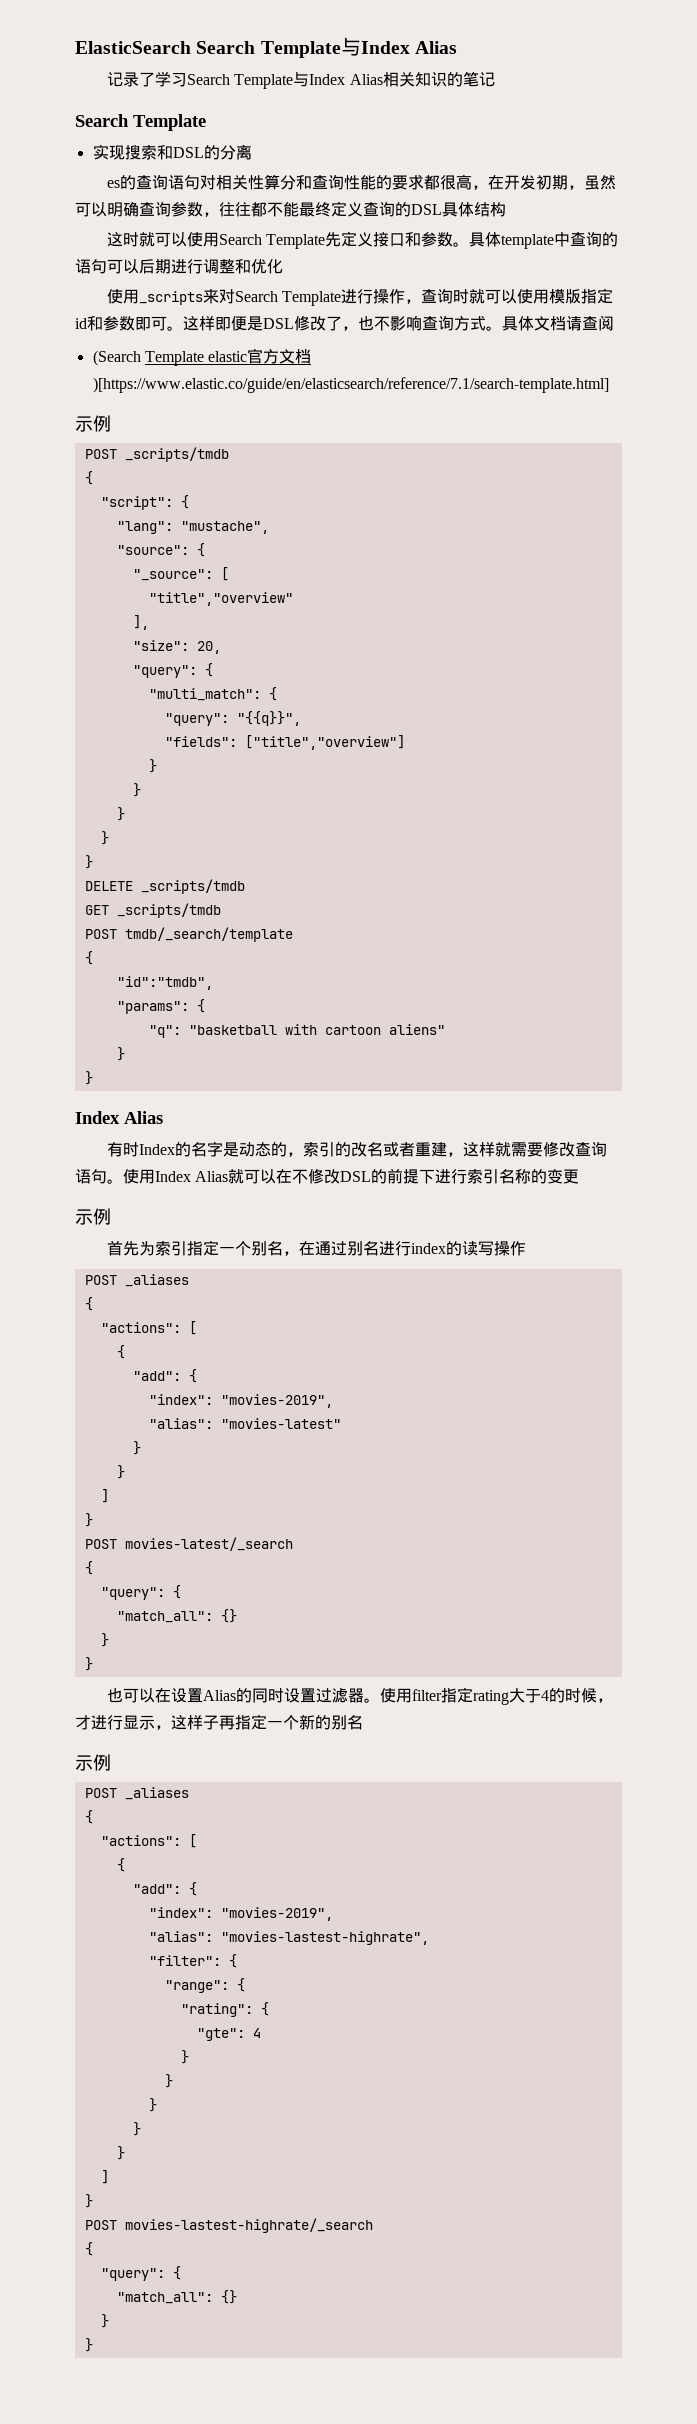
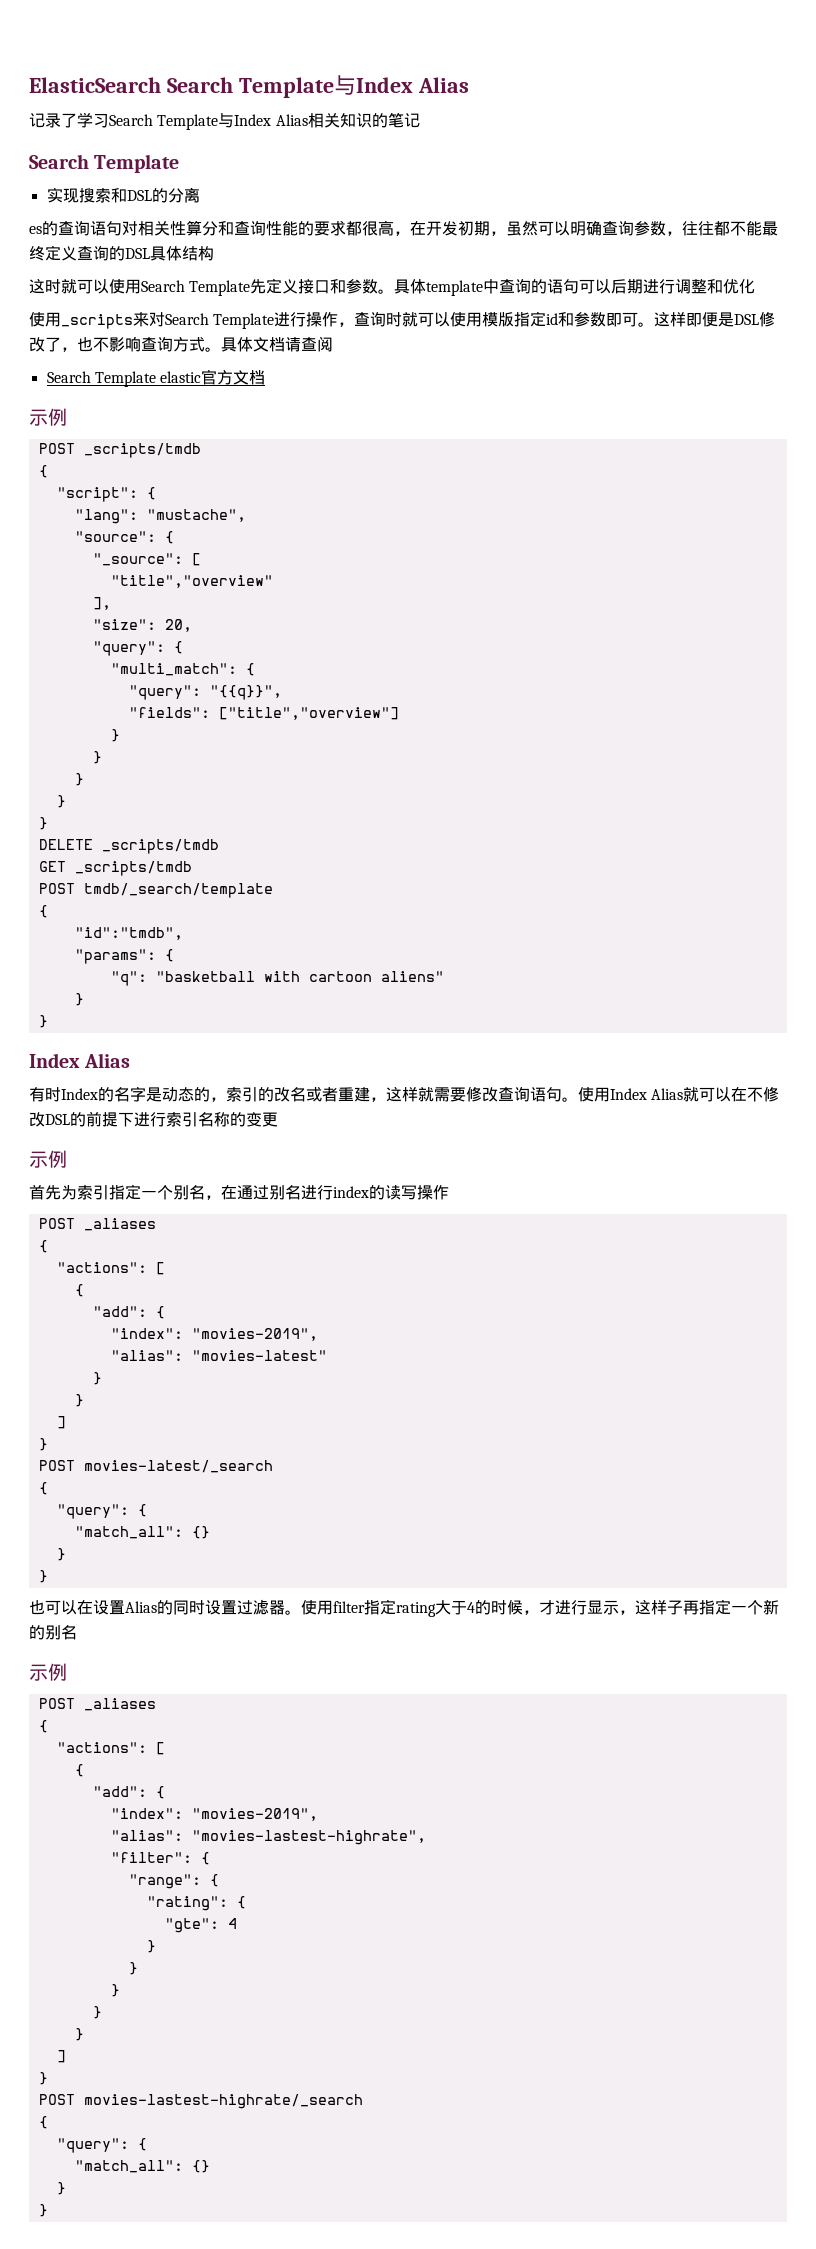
- (Search Template elastic官方文档)[https://www.elastic.co/guide/en/elasticsearch/reference/7.1/search-template.html]
+ Search Template elastic官方文档

